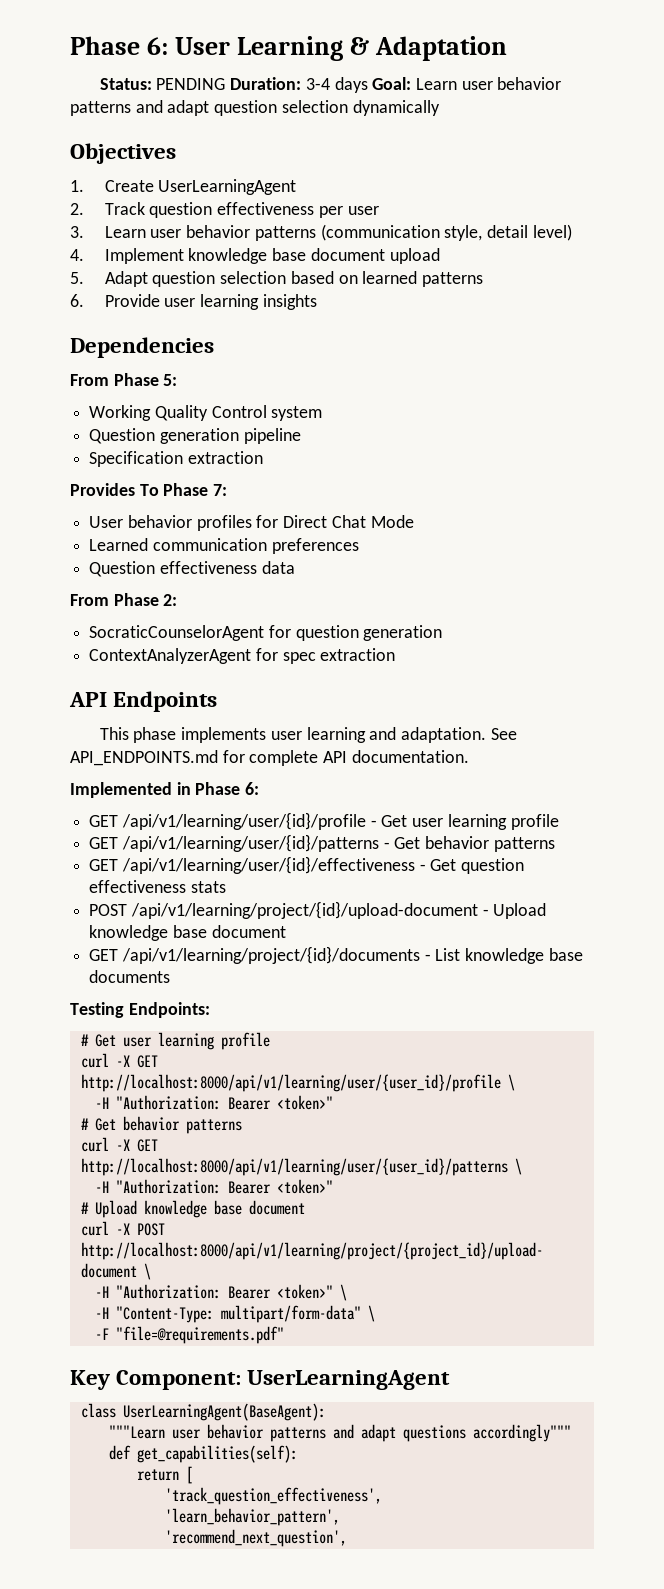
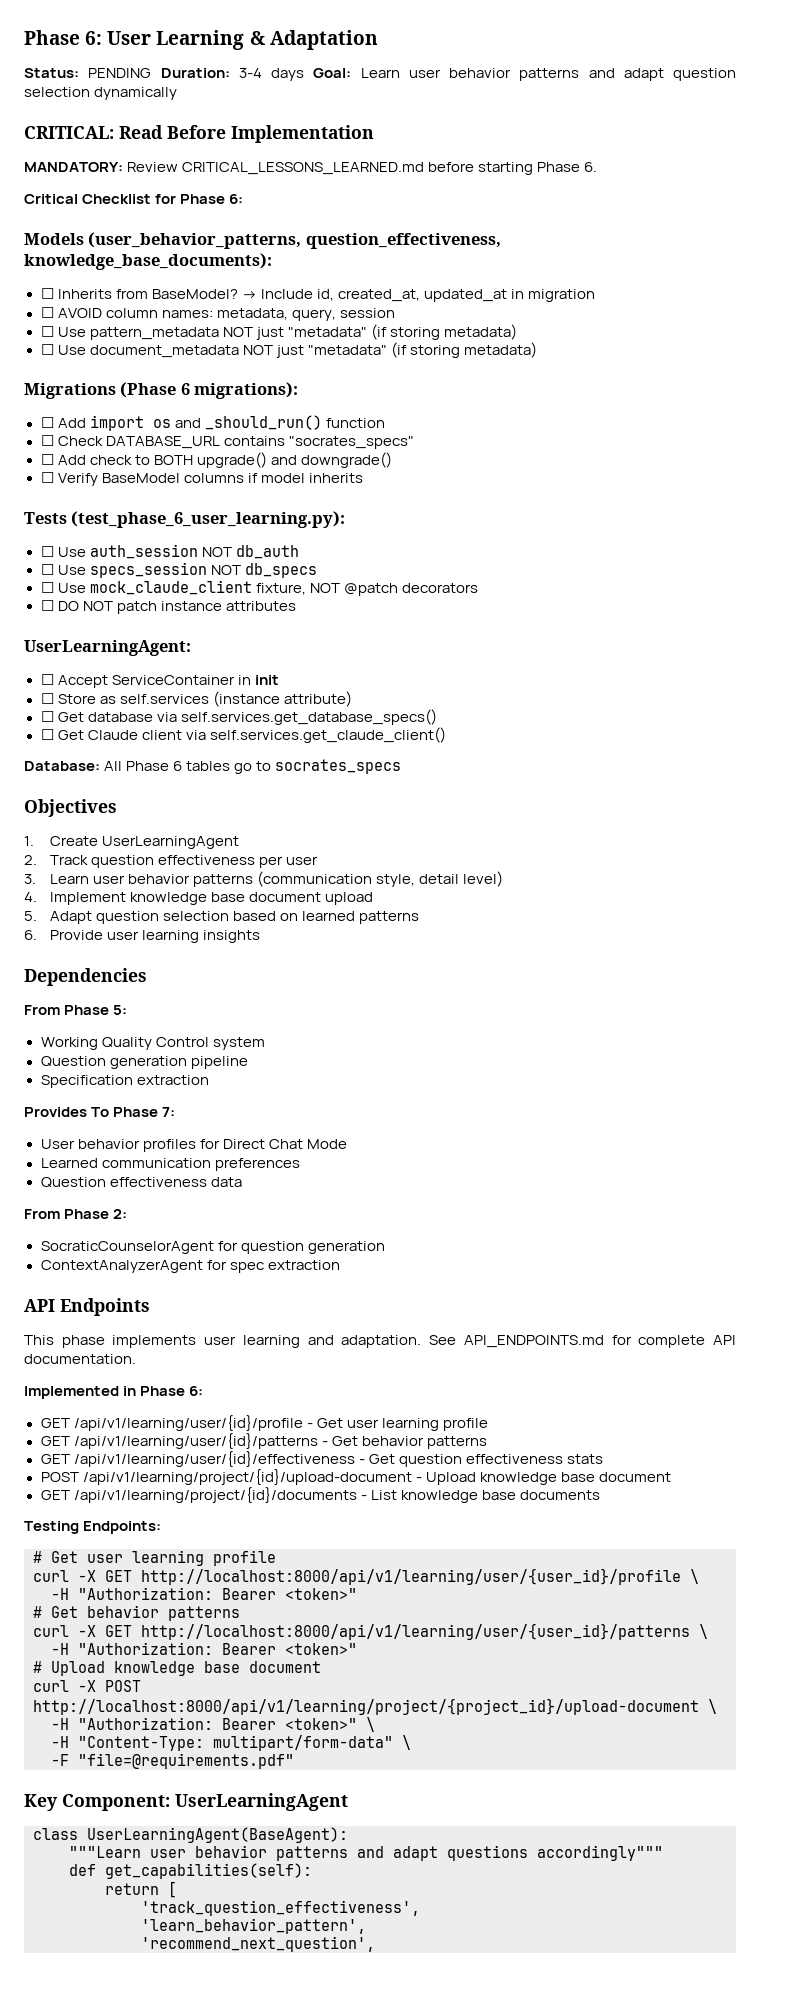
+ CRITICAL: Read Before Implementation
+ MANDATORY: Review CRITICAL_LESSONS_LEARNED.md before starting Phase 6.
+ Critical Checklist for Phase 6:
+ Models (user_behavior_patterns, question_effectiveness, knowledge_base_documents):
+ ☐ Inherits from BaseModel? → Include id, created_at, updated_at in migration
+ ☐ AVOID column names: metadata, query, session
+ ☐ Use pattern_metadata NOT just "metadata" (if storing metadata)
+ ☐ Use document_metadata NOT just "metadata" (if storing metadata)
+ Migrations (Phase 6 migrations):
+ ☐ Add import os and _should_run() function
+ ☐ Check DATABASE_URL contains "socrates_specs"
+ ☐ Add check to BOTH upgrade() and downgrade()
+ ☐ Verify BaseModel columns if model inherits
+ Tests (test_phase_6_user_learning.py):
+ ☐ Use auth_session NOT db_auth
+ ☐ Use specs_session NOT db_specs
+ ☐ Use mock_claude_client fixture, NOT @patch decorators
+ ☐ DO NOT patch instance attributes
+ UserLearningAgent:
+ ☐ Accept ServiceContainer in init
+ ☐ Store as self.services (instance attribute)
+ ☐ Get database via self.services.get_database_specs()
+ ☐ Get Claude client via self.services.get_claude_client()
+ Database: All Phase 6 tables go to socrates_specs

